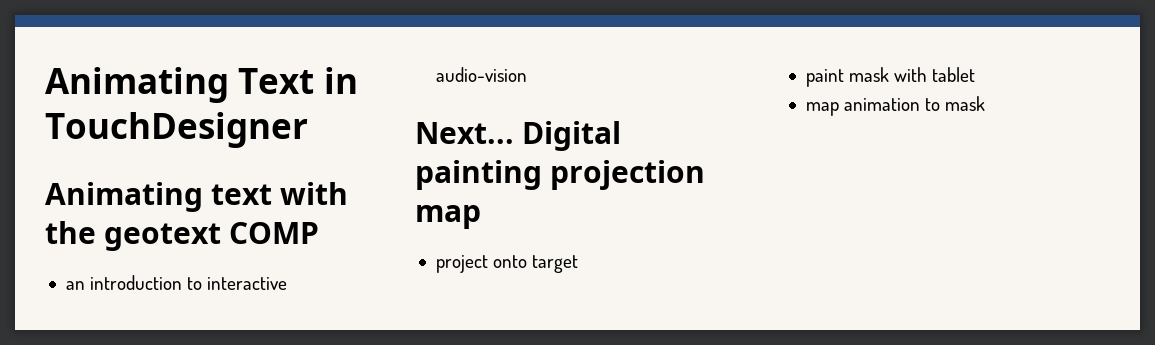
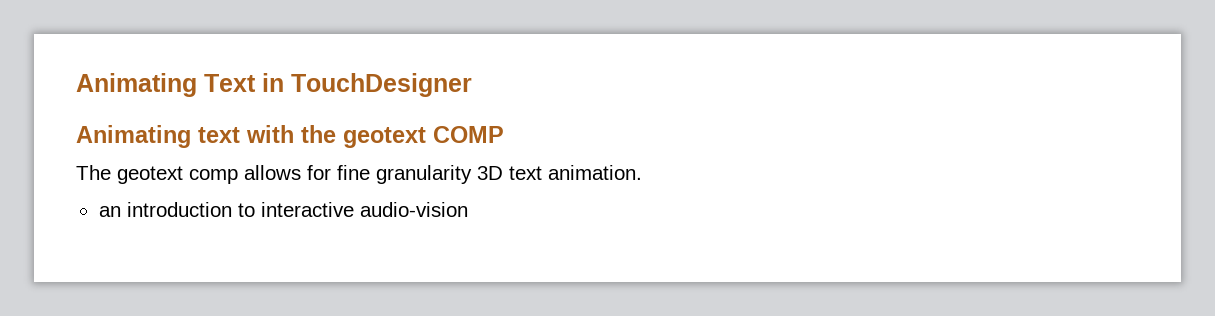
+ The geotext comp allows for fine granularity 3D text animation.
- Next... Digital painting projection map
- project onto target
- paint mask with tablet
- map animation to mask

